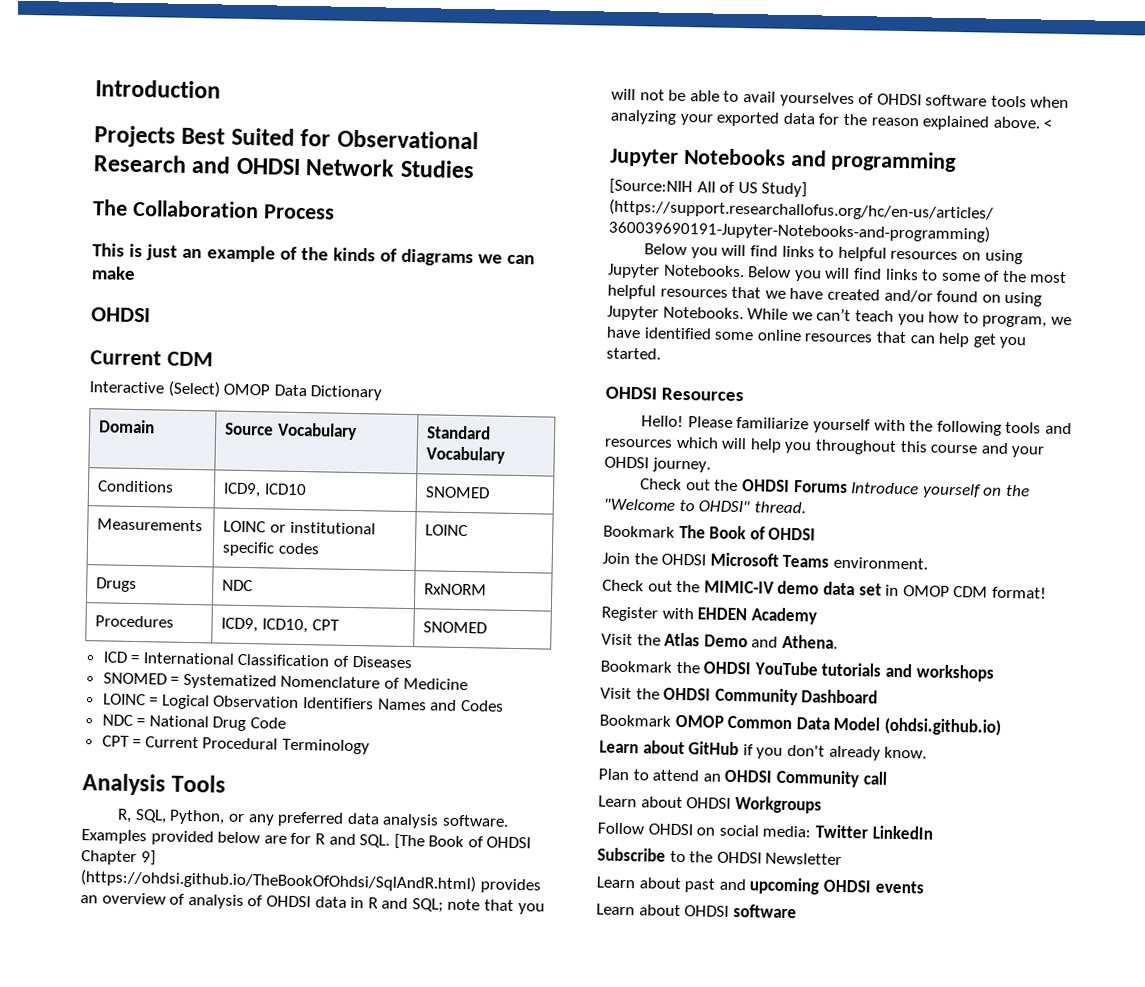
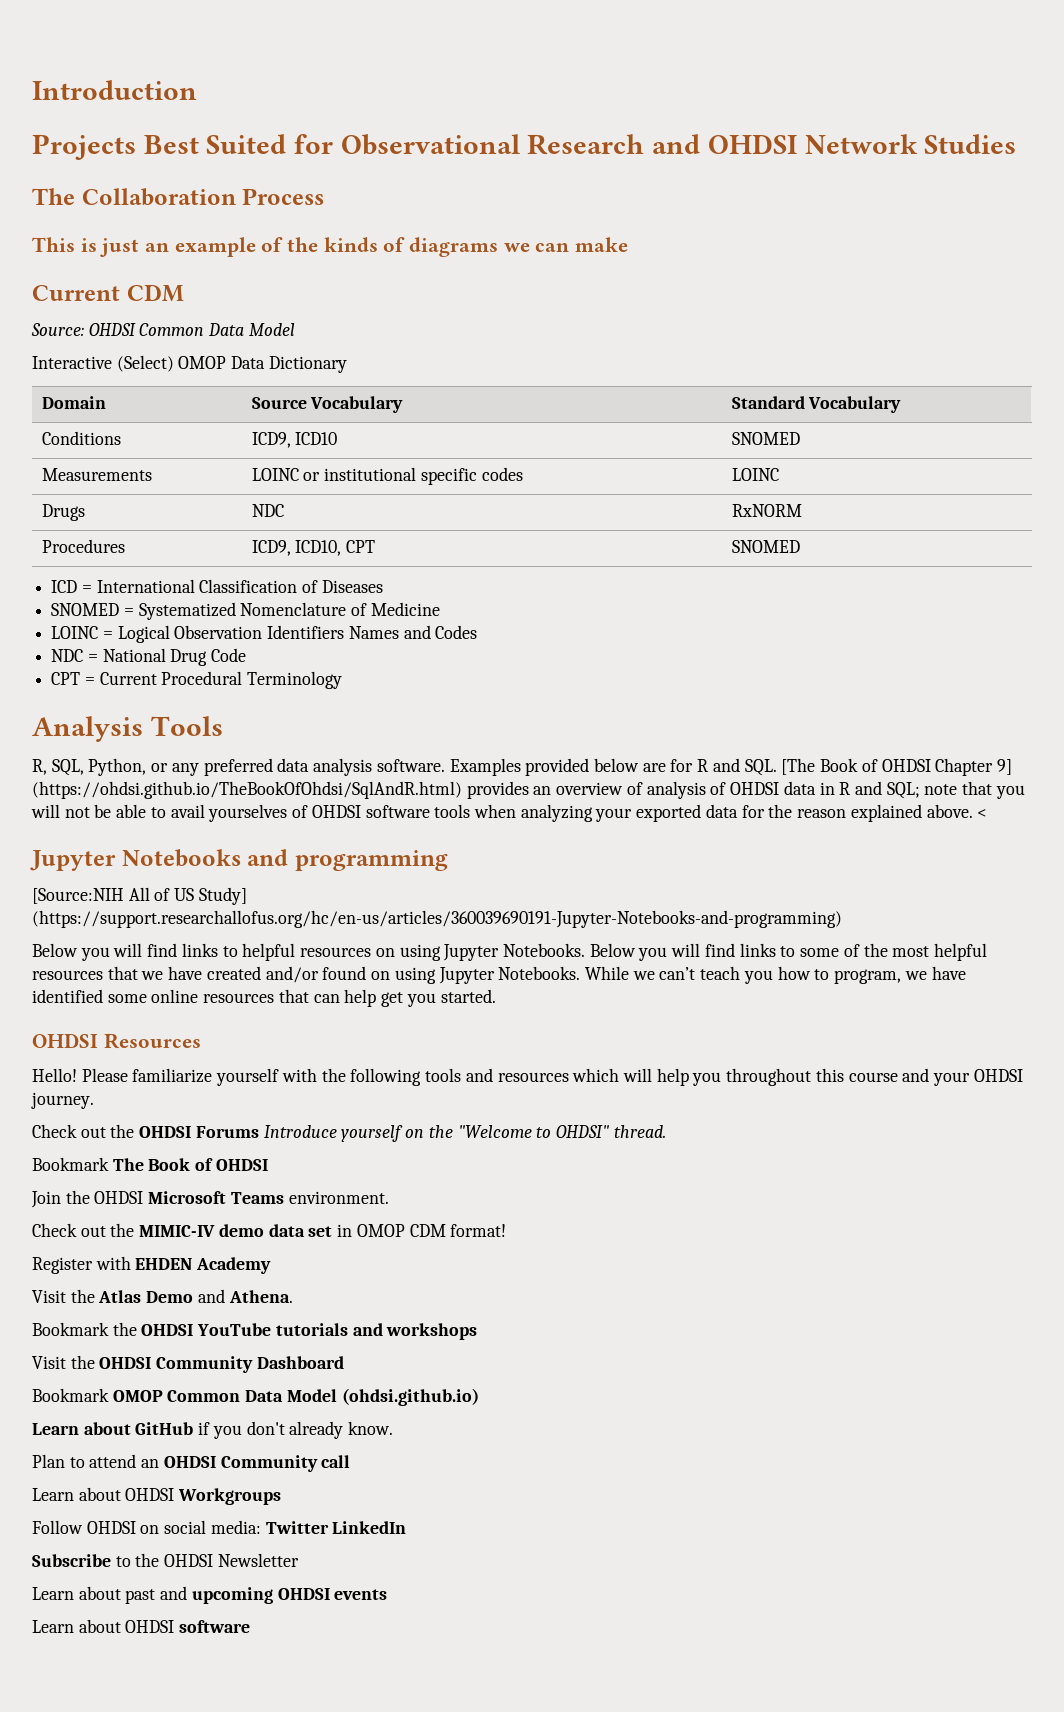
  This is just an example of the kinds of diagrams we can make
- OHDSI
+ Source: OHDSI Common Data Model

